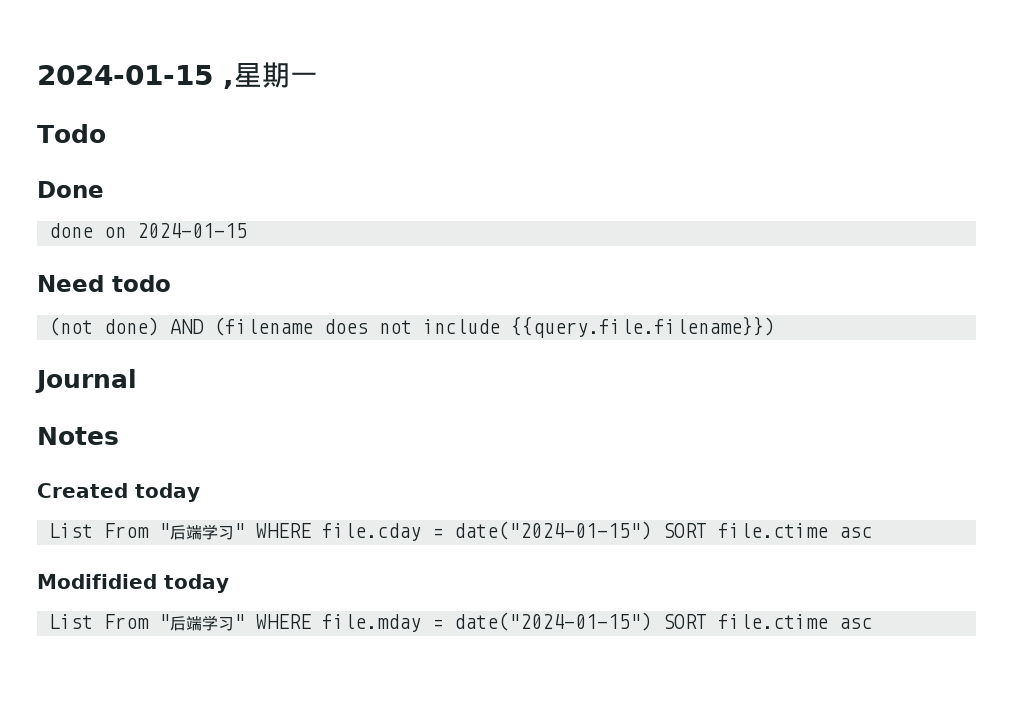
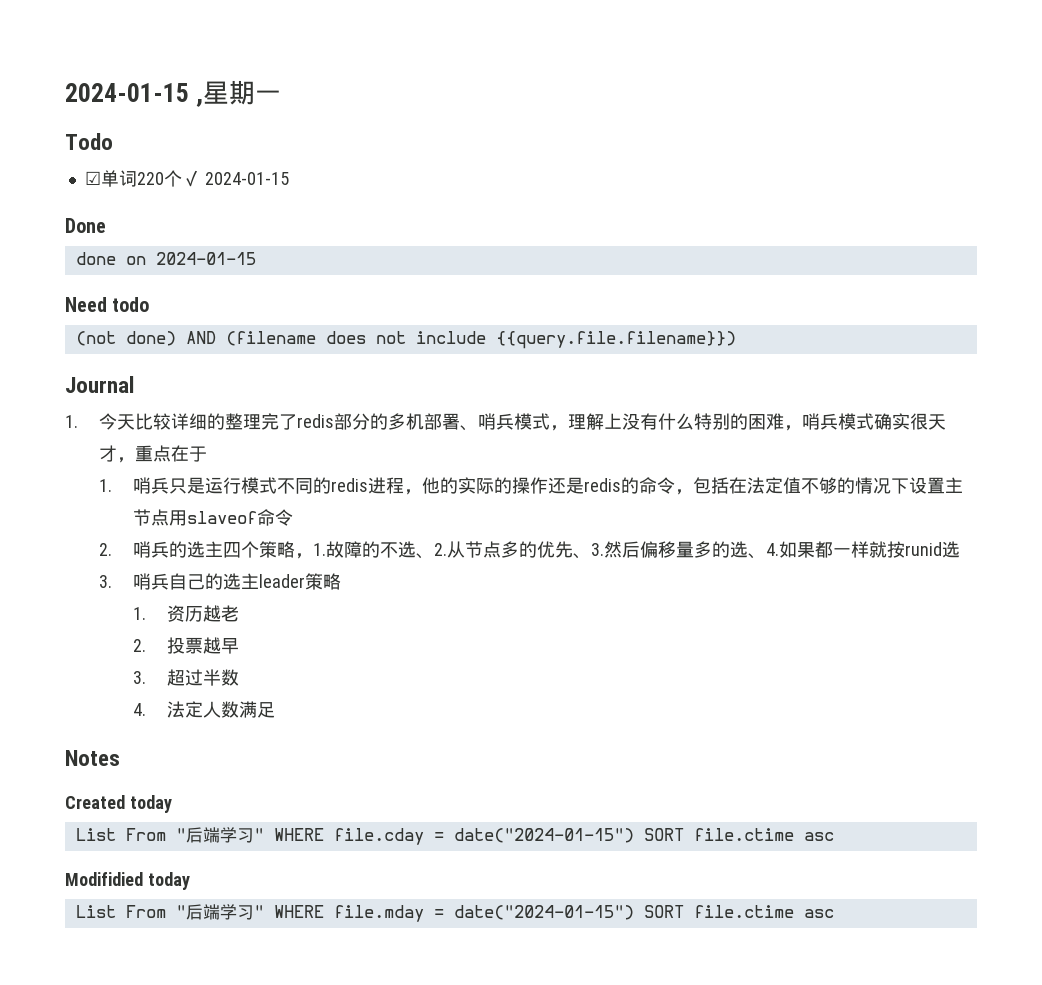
+ ☑单词220个✓ 2024-01-15
+ 1.今天比较详细的整理完了redis部分的多机部署、哨兵模式，理解上没有什么特别的困难，哨兵模式确实很天才，重点在于
+ 1.哨兵只是运行模式不同的redis进程，他的实际的操作还是redis的命令，包括在法定值不够的情况下设置主节点用slaveof命令
+ 2.哨兵的选主四个策略，1.故障的不选、2.从节点多的优先、3.然后偏移量多的选、4.如果都一样就按runid选
+ 3.哨兵自己的选主leader策略
+ 1.资历越老
+ 2.投票越早
+ 3.超过半数
+ 4.法定人数满足

